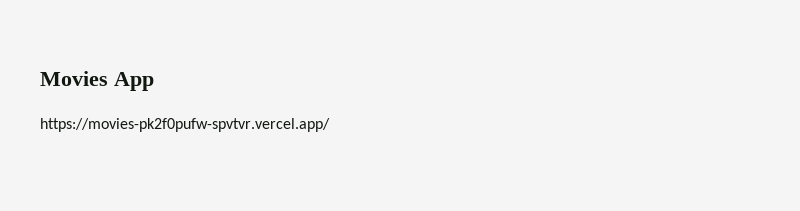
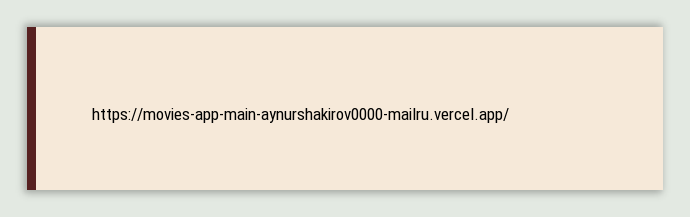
- Movies App
- https://movies-pk2f0pufw-spvtvr.vercel.app/
+ https://movies-app-main-aynurshakirov0000-mailru.vercel.app/

